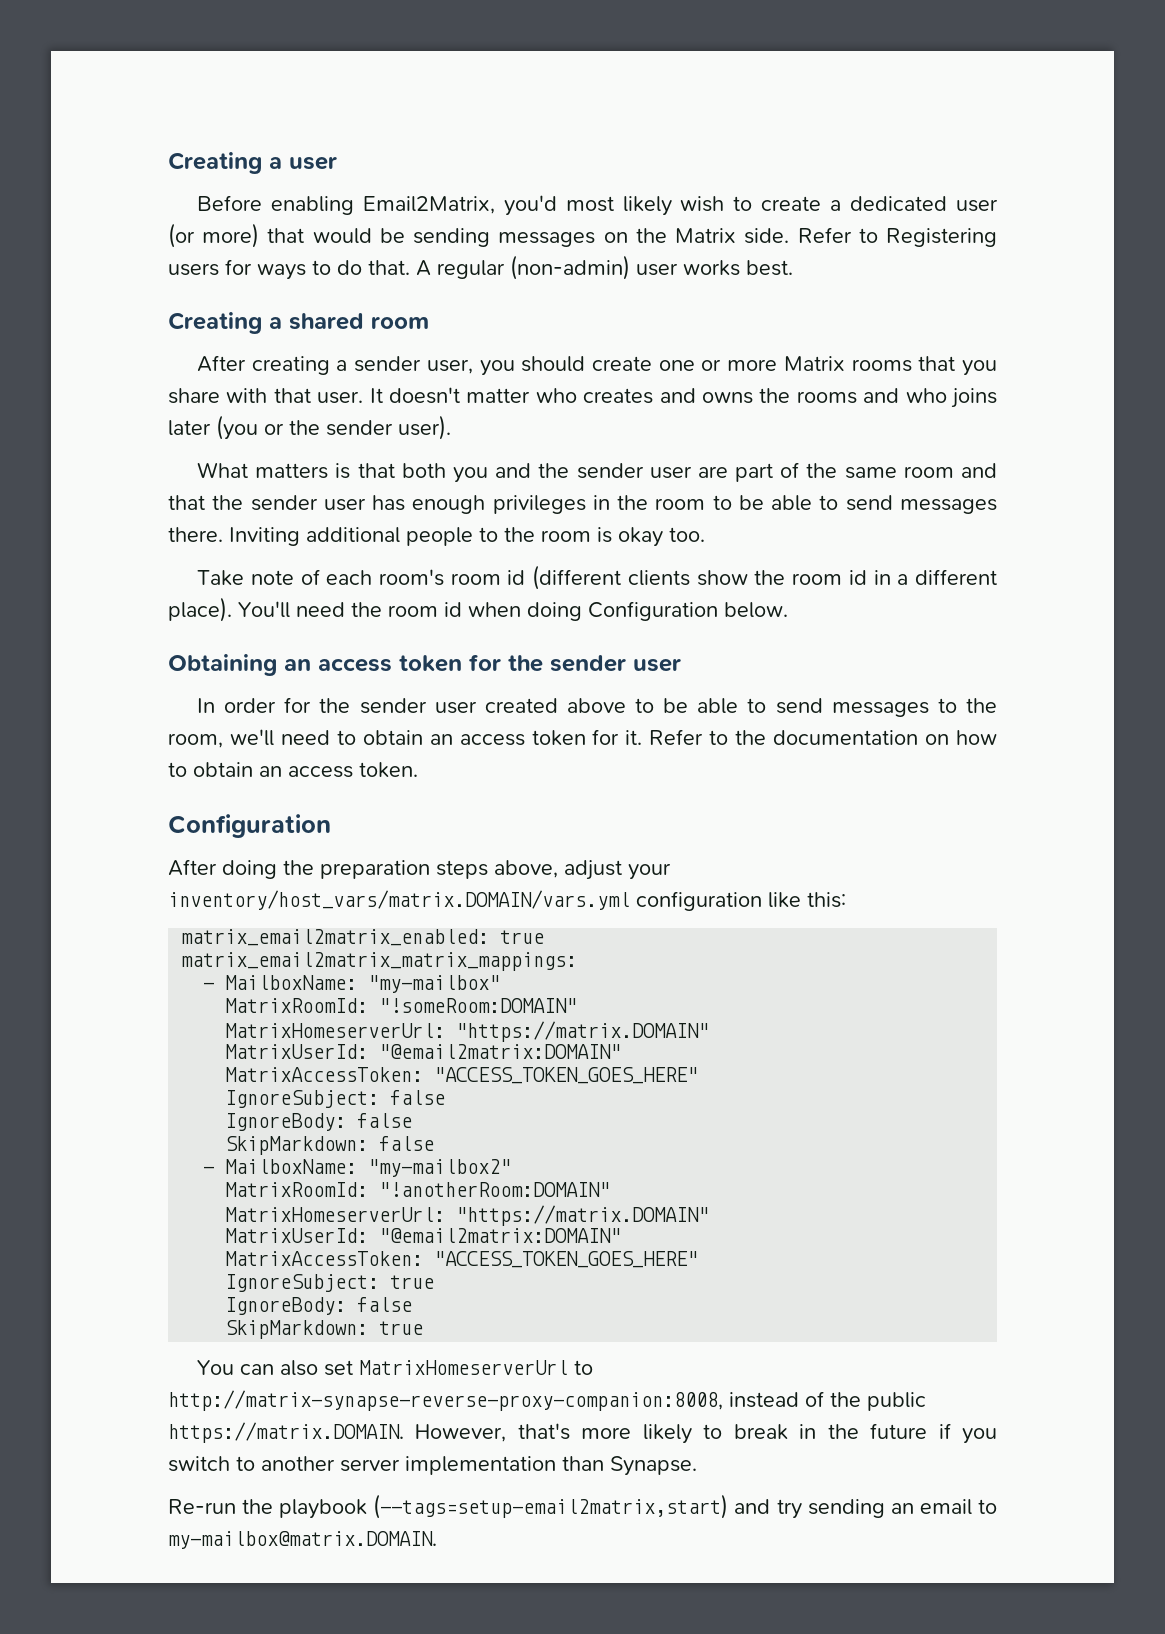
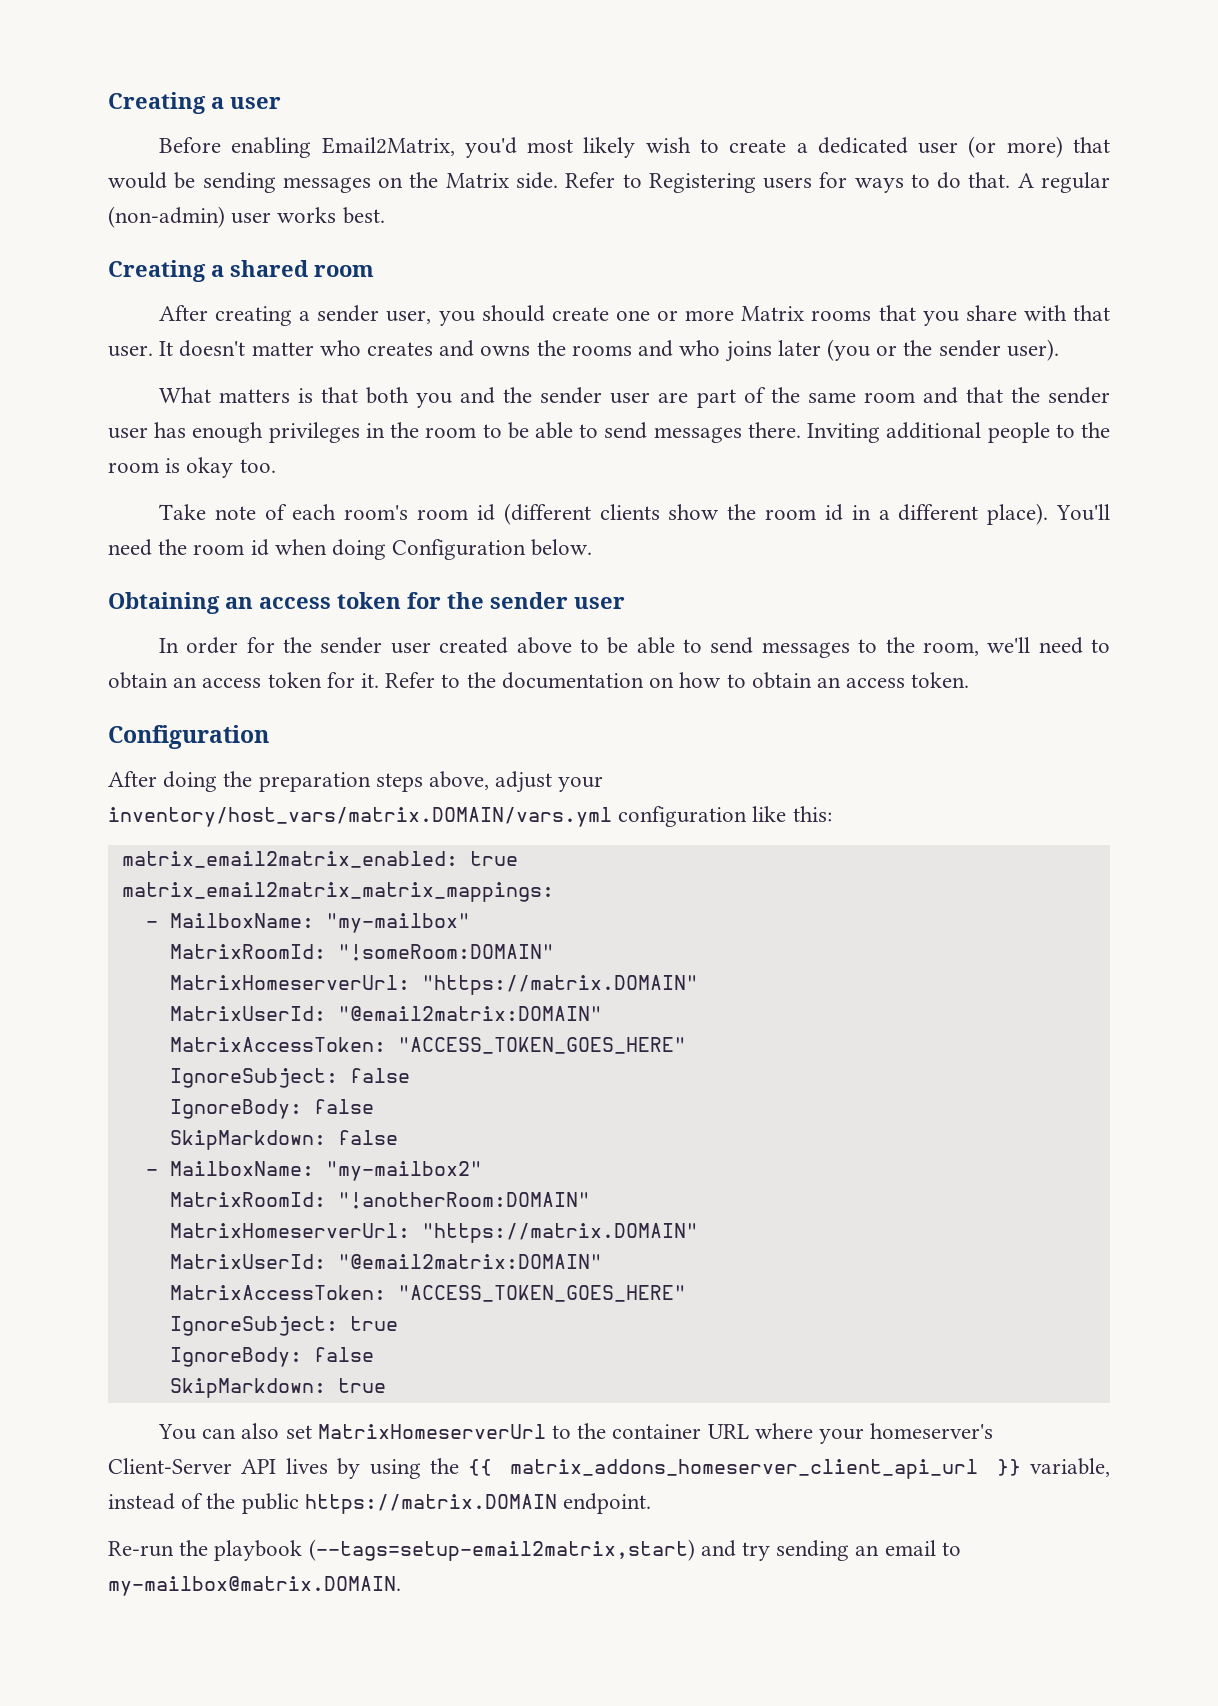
- You can also set MatrixHomeserverUrl to http://matrix-synapse-reverse-proxy-companion:8008, instead of the public https://matrix.DOMAIN. However, that's more likely to break in the future if you switch to another server implementation than Synapse.
+ You can also set MatrixHomeserverUrl to the container URL where your homeserver's Client-Server API lives by using the {{ matrix_addons_homeserver_client_api_url }} variable, instead of the public https://matrix.DOMAIN endpoint.

